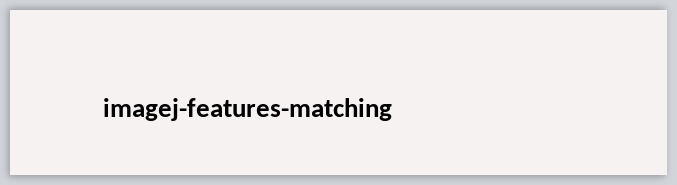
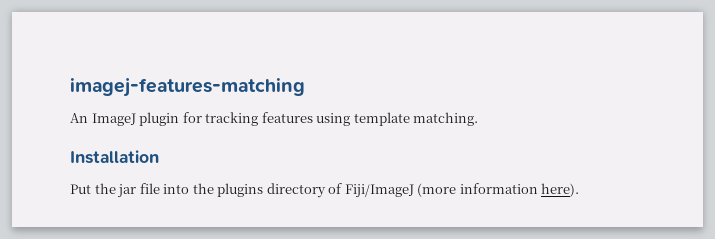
+ An ImageJ plugin for tracking features using template matching.
+ Installation
+ Put the jar file into the plugins directory of Fiji/ImageJ (more information here).

